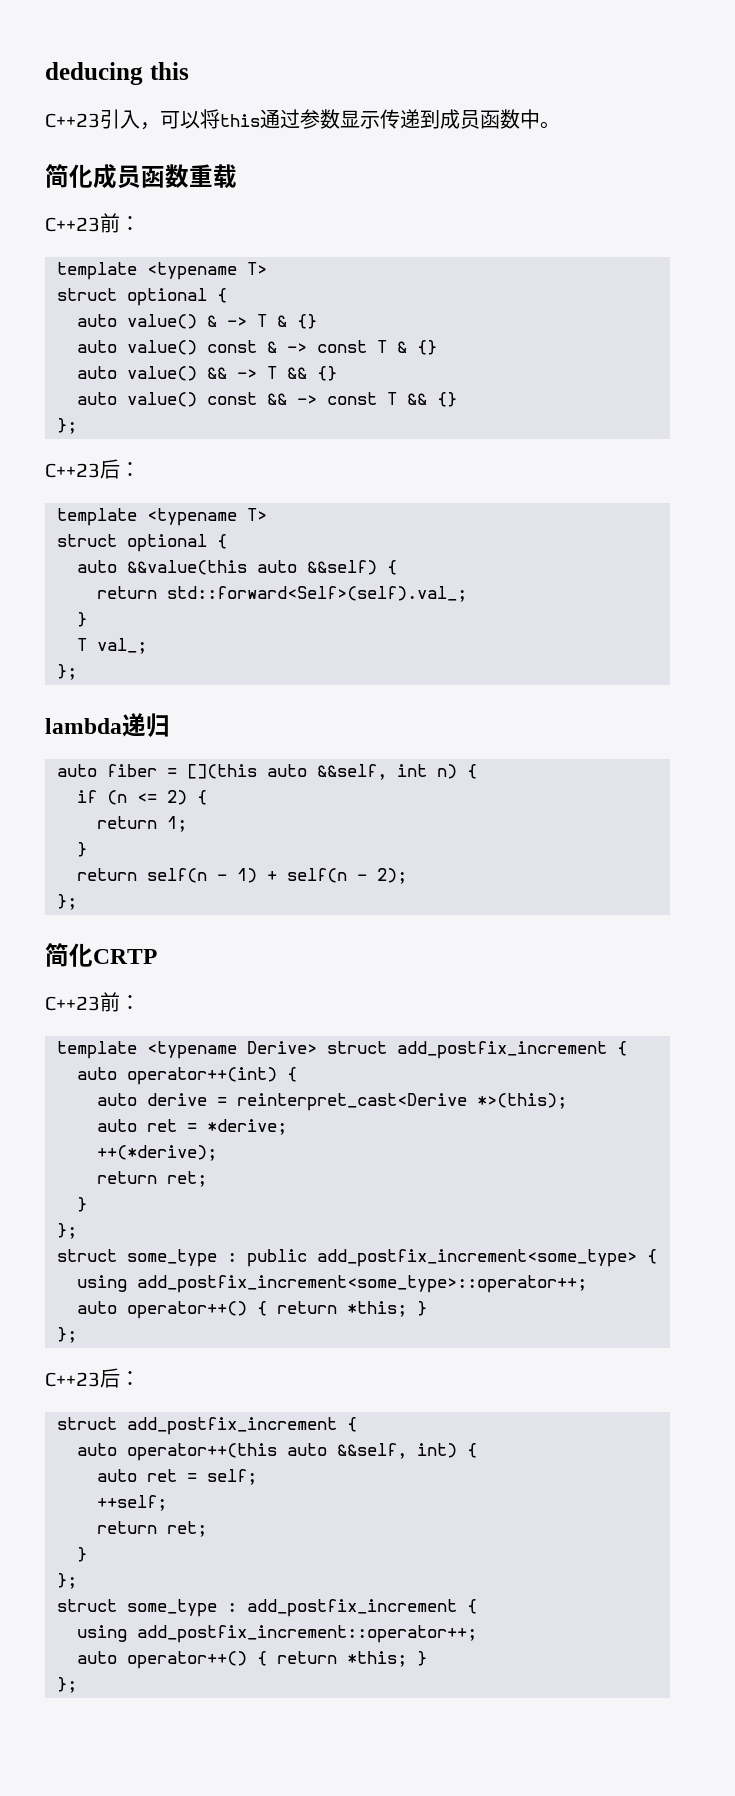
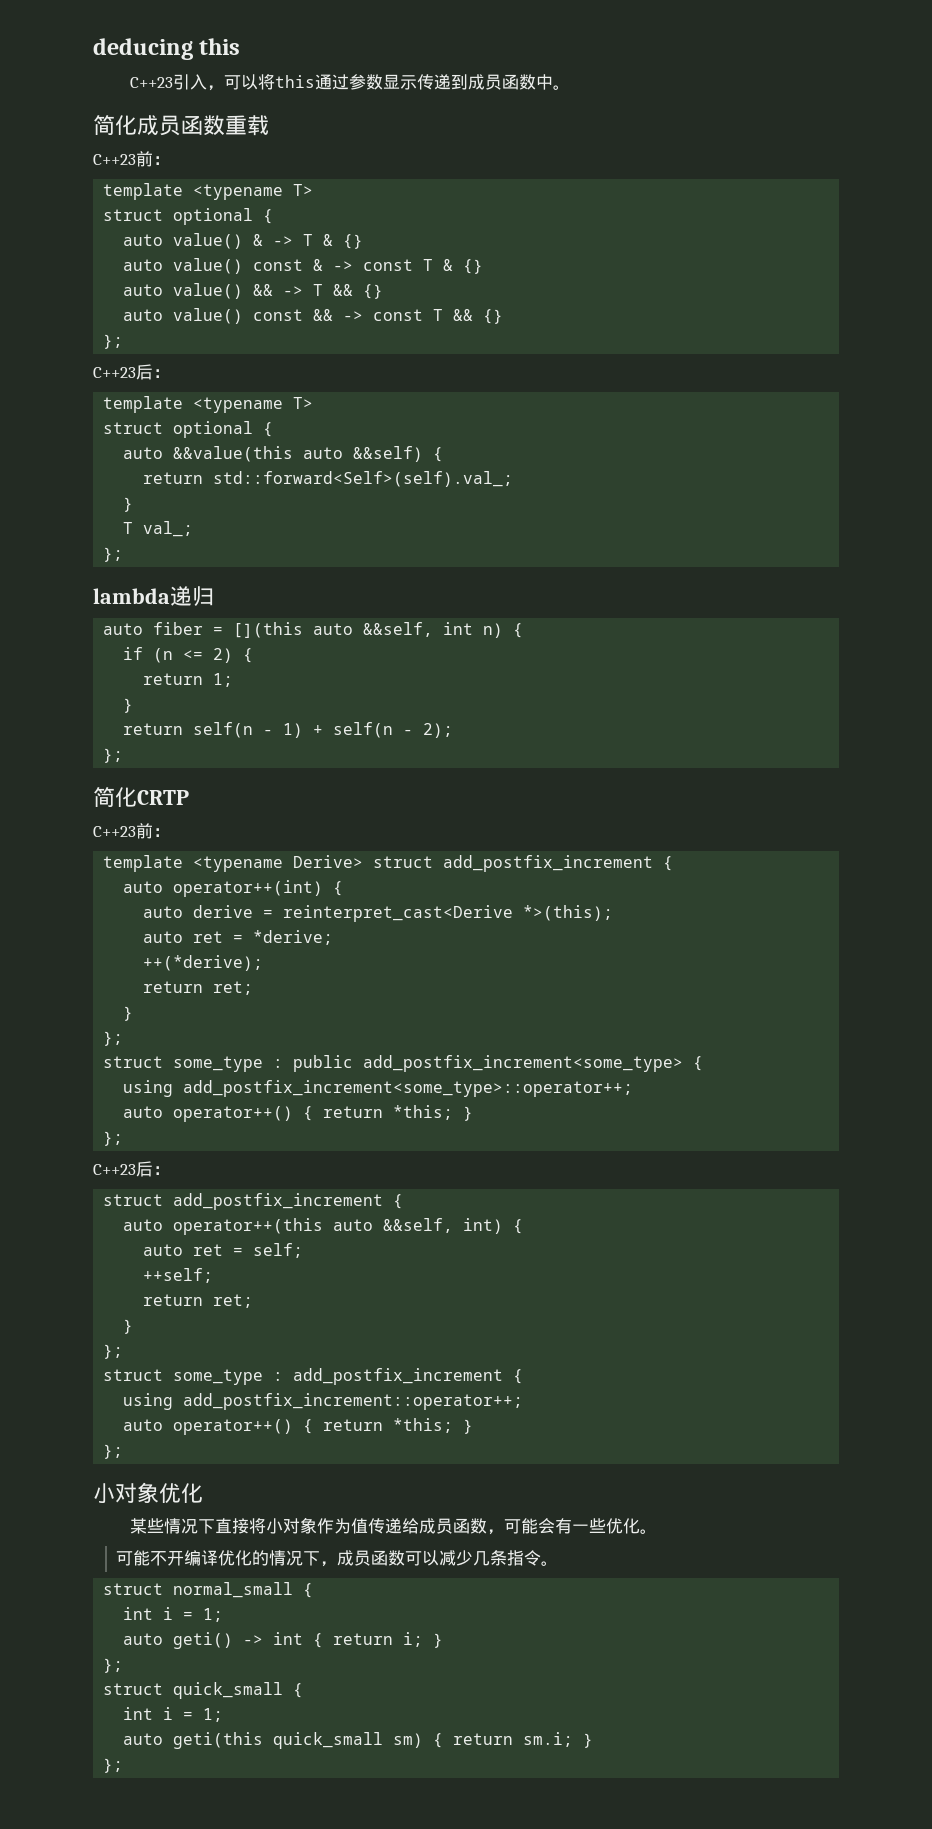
+ 小对象优化
+ 某些情况下直接将小对象作为值传递给成员函数，可能会有一些优化。
+ 可能不开编译优化的情况下，成员函数可以减少几条指令。
+ struct normal_small {
+ int i = 1;
+ auto geti() -> int { return i; }
+ };
+ struct quick_small {
+ int i = 1;
+ auto geti(this quick_small sm) { return sm.i; }
+ };

